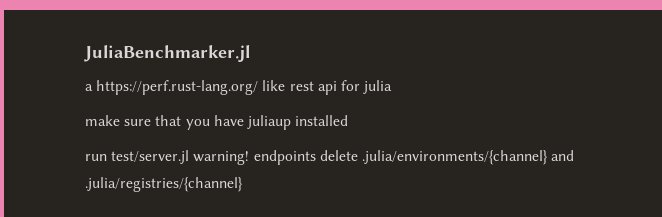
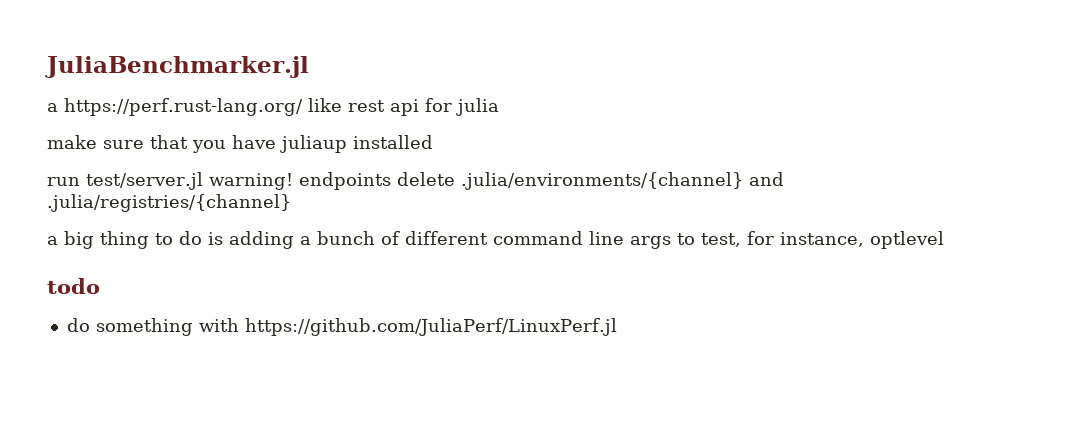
+ a big thing to do is adding a bunch of different command line args to test, for instance, optlevel
+ todo
+ do something with https://github.com/JuliaPerf/LinuxPerf.jl

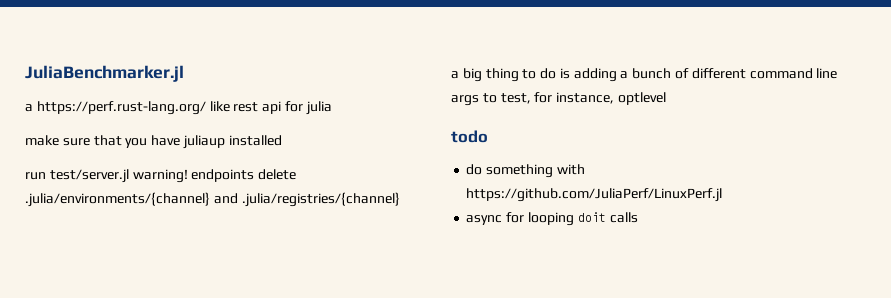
+ async for looping doit calls

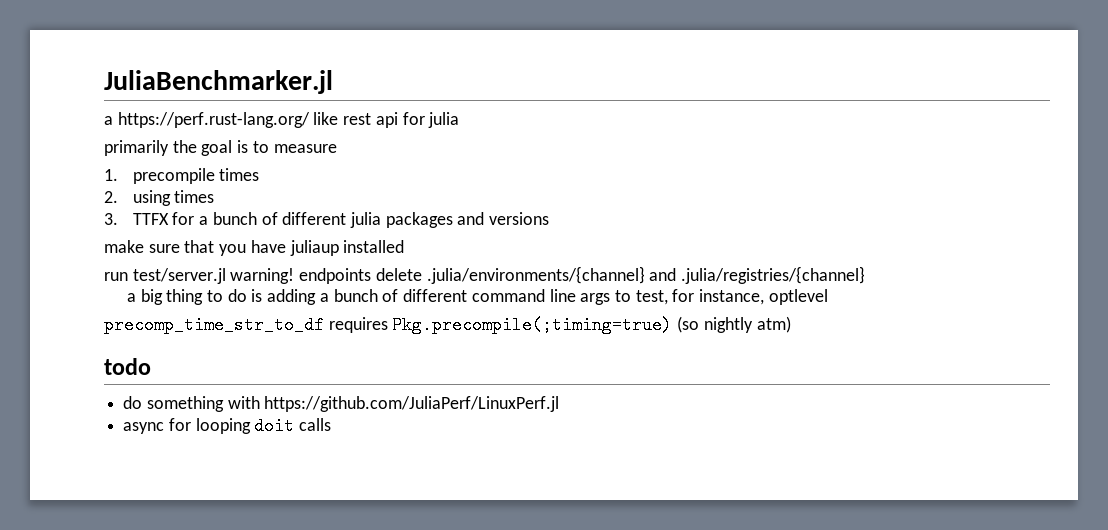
+ primarily the goal is to measure
+ 1. precompile times
+ 2. using times
+ 3. TTFX for a bunch of different julia packages and versions
+ precomp_time_str_to_df requires Pkg.precompile(;timing=true) (so nightly atm)

